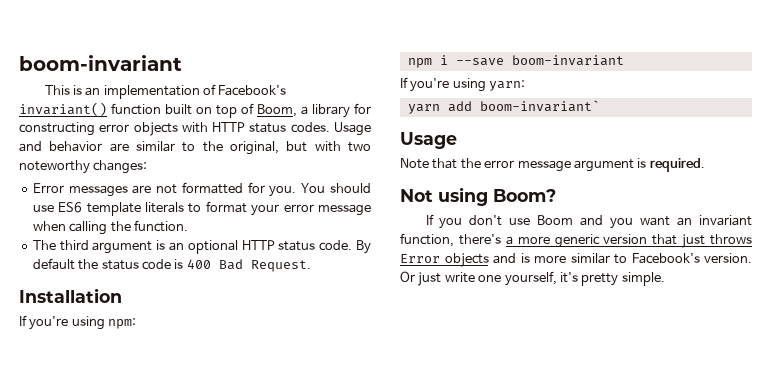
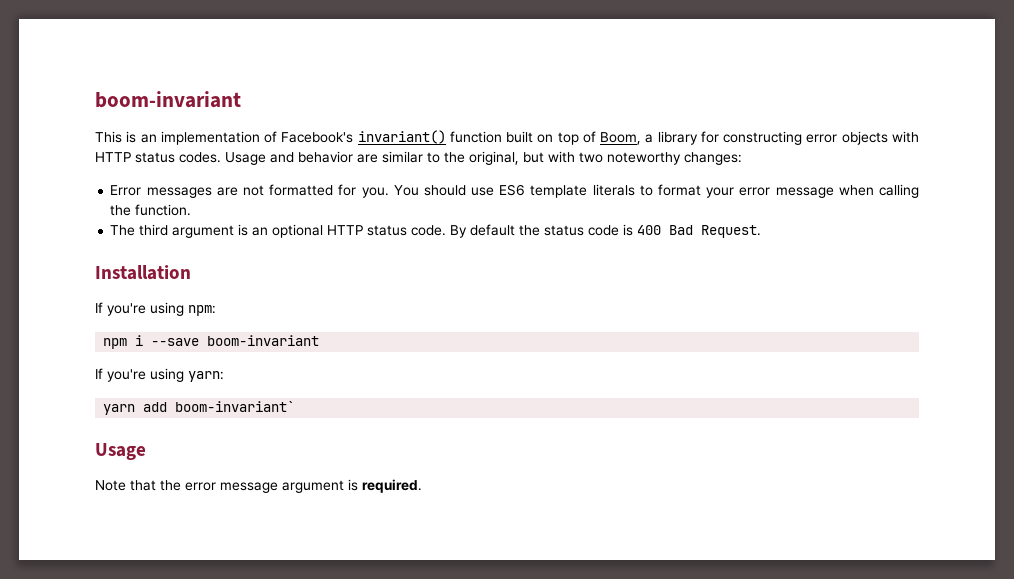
- Not using Boom?
- If you don't use Boom and you want an invariant function, there's a more generic version that just throws Error objects and is more similar to Facebook's version. Or just write one yourself, it's pretty simple.

